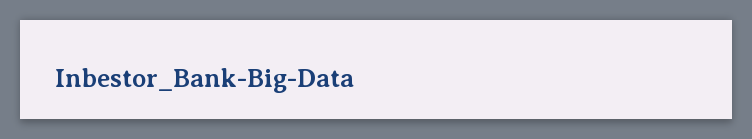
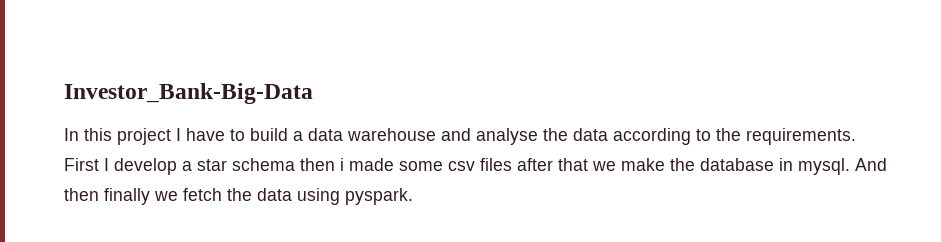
- Inbestor_Bank-Big-Data
+ Investor_Bank-Big-Data
+ In this project I have to build a data warehouse and analyse the data according to the requirements. First I develop a star schema then i made some csv files after that we make the database in mysql. And then finally we fetch the data using pyspark.

